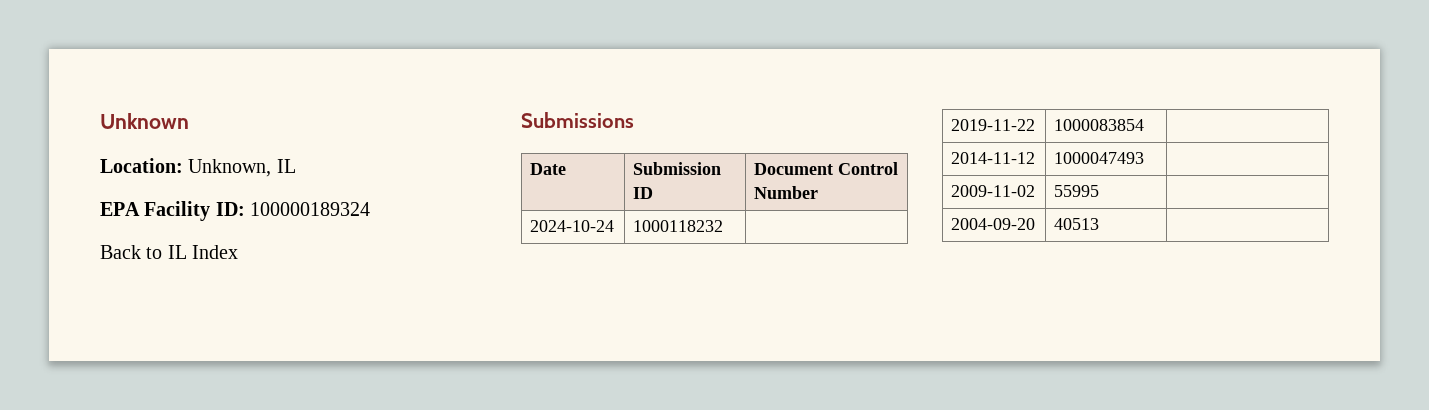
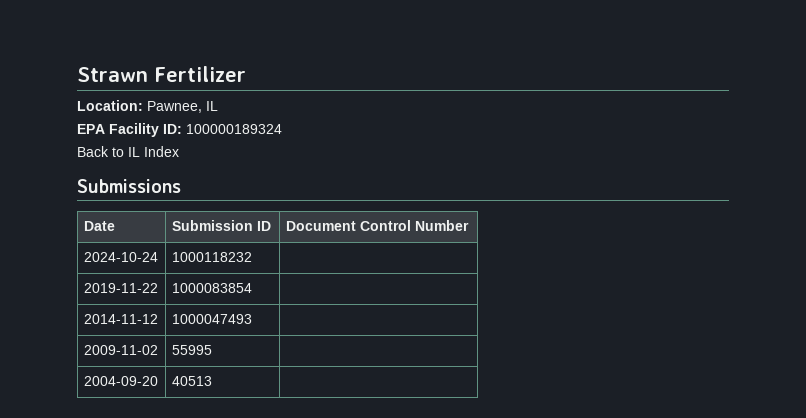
- Unknown
+ Strawn Fertilizer
- Location: Unknown, IL
+ Location: Pawnee, IL

